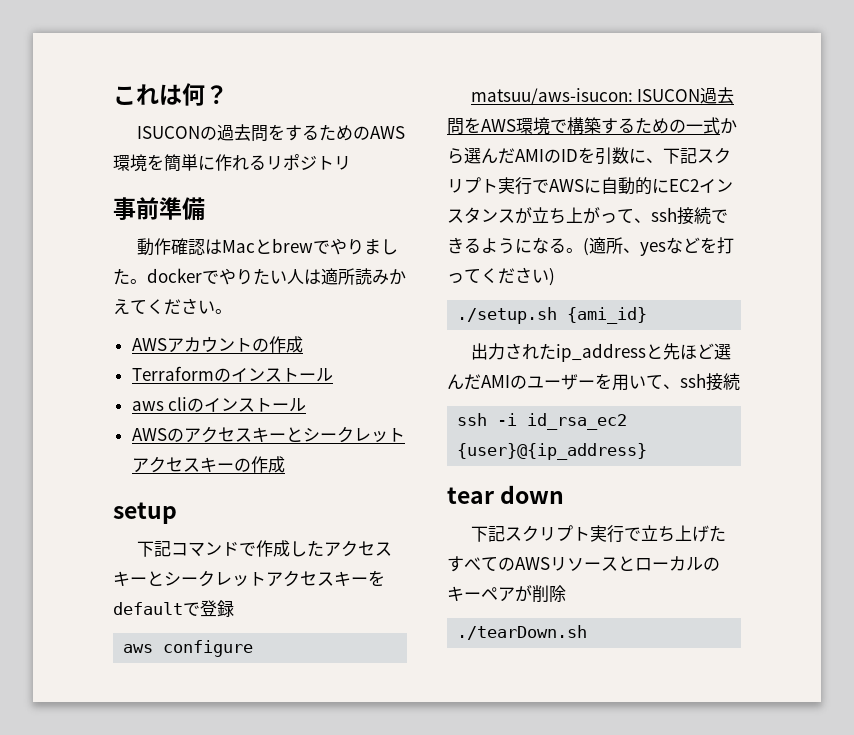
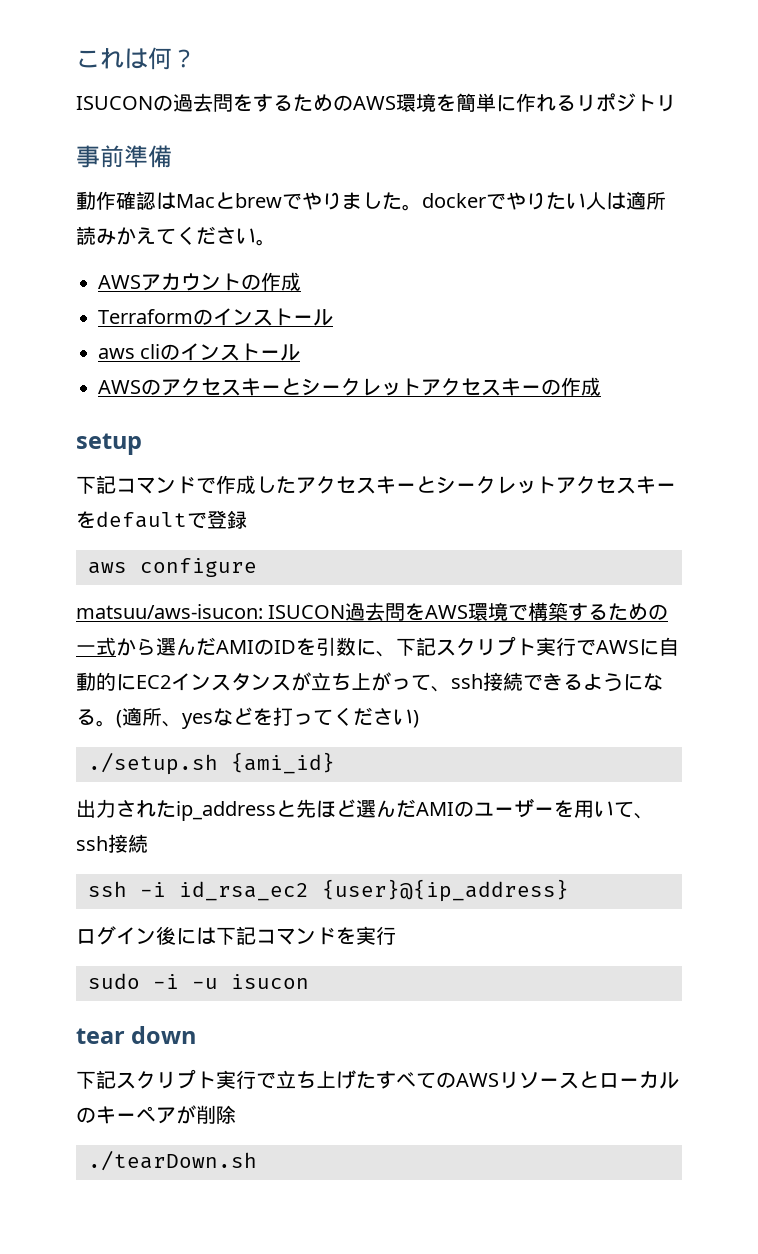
+ ログイン後には下記コマンドを実行
+ sudo -i -u isucon

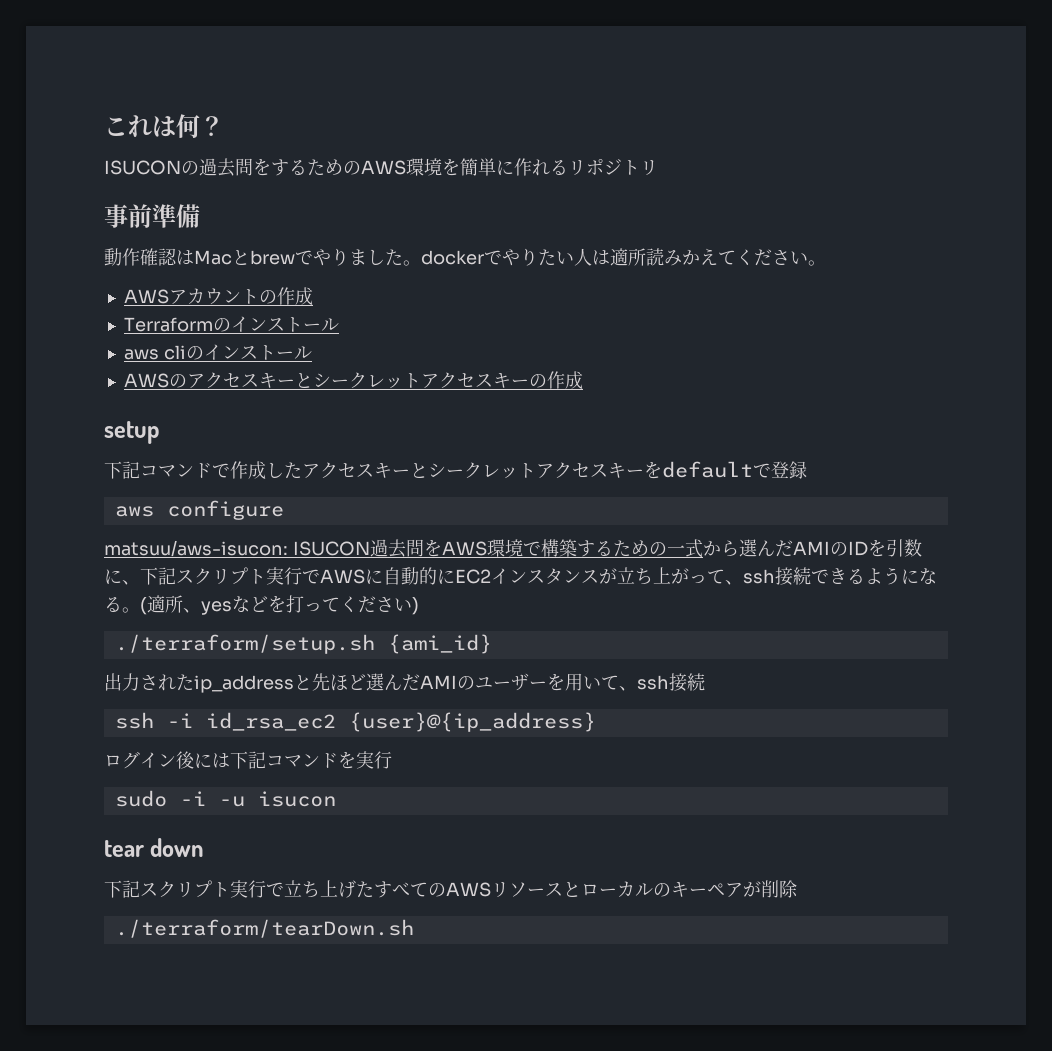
- ./setup.sh {ami_id}
+ ./terraform/setup.sh {ami_id}
- ./tearDown.sh
+ ./terraform/tearDown.sh

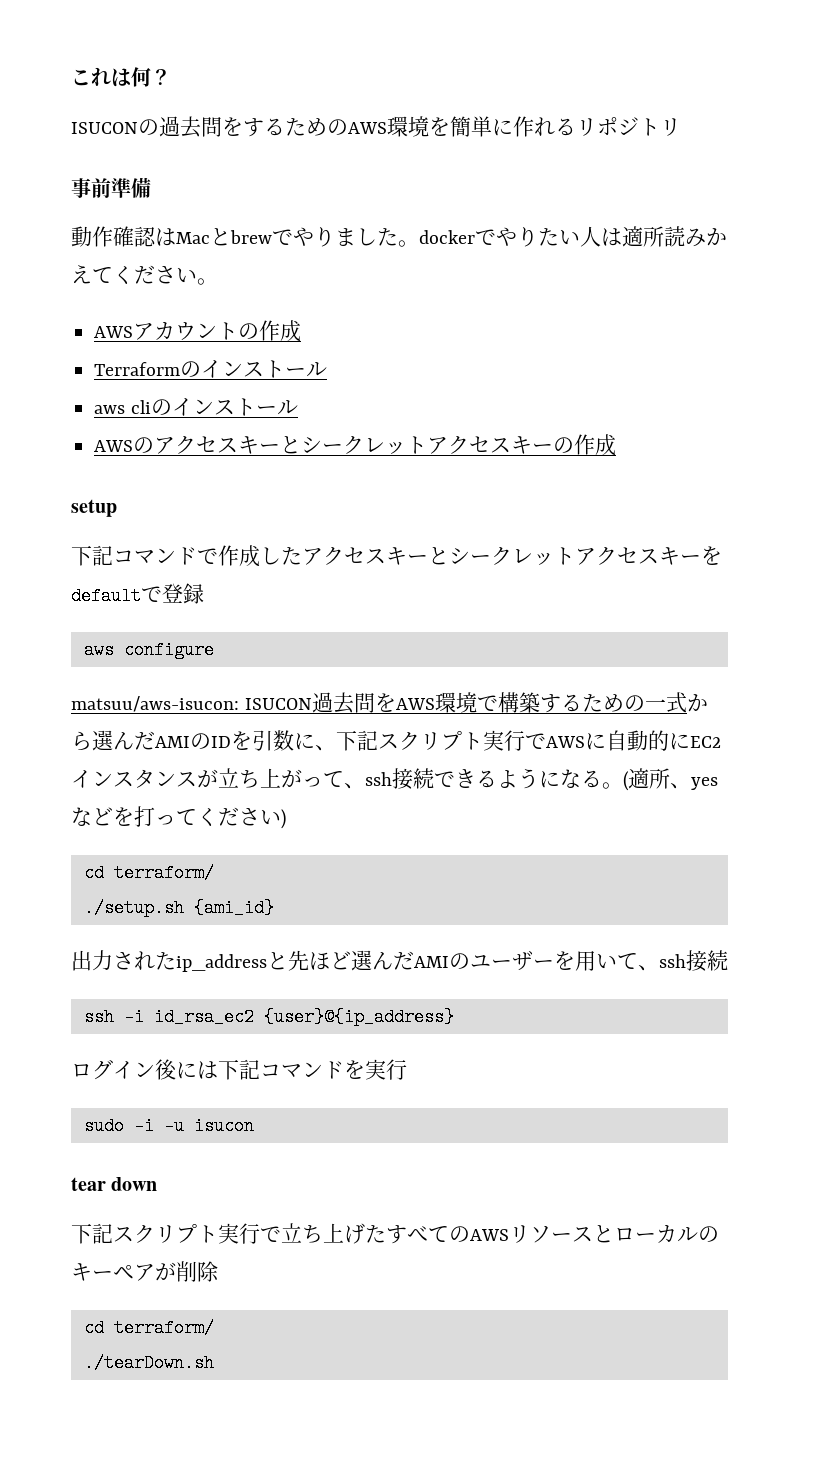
  (適所、yesなどを打ってください)
- ./terraform/setup.sh {ami_id}
+ cd terraform/
+ ./setup.sh {ami_id}
  下記スクリプト実行で立ち上げたすべてのAWSリソースとローカルのキーペアが削除
- ./terraform/tearDown.sh
+ cd terraform/
+ ./tearDown.sh

